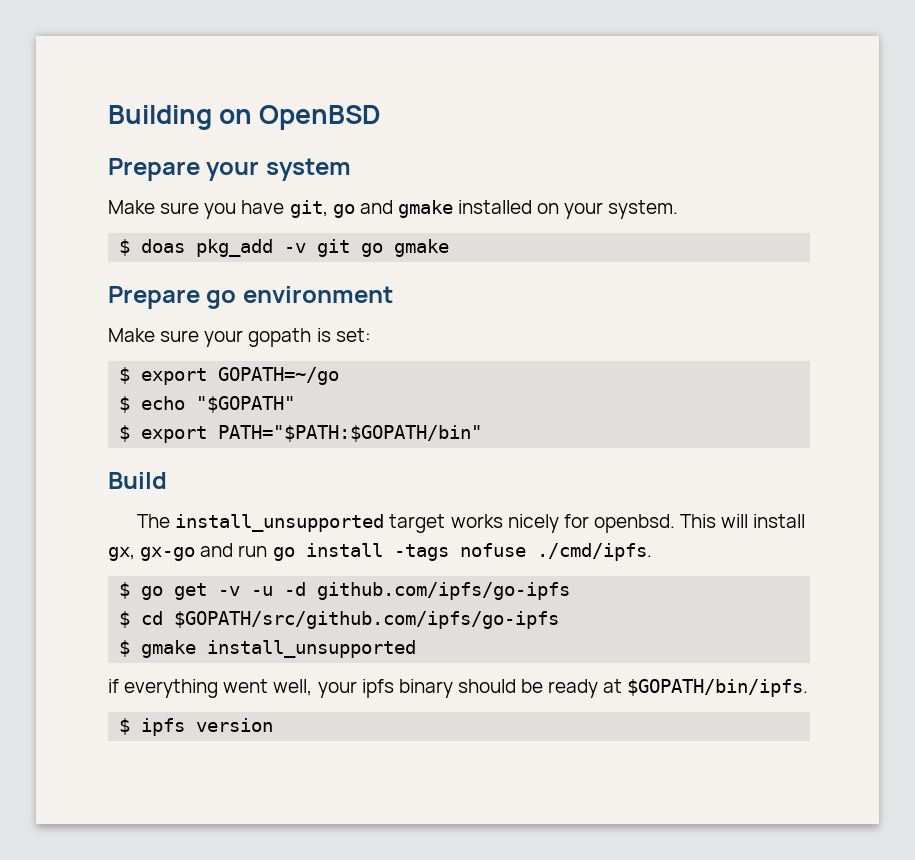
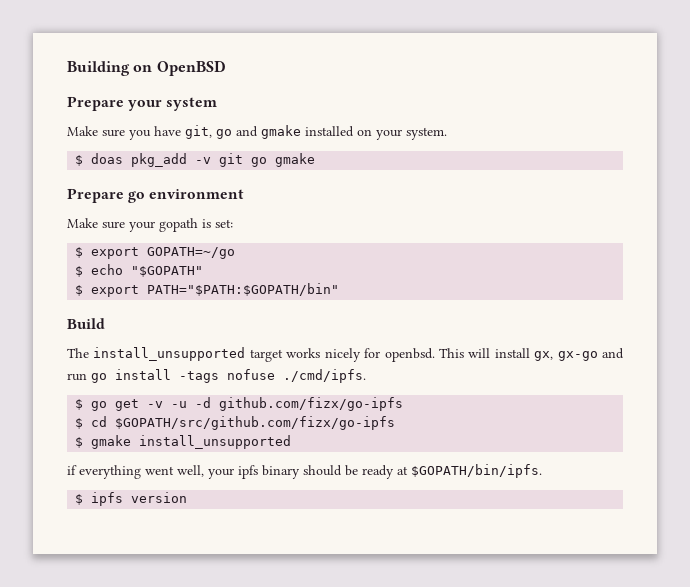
- $ go get -v -u -d github.com/ipfs/go-ipfs
+ $ go get -v -u -d github.com/fizx/go-ipfs
- $ cd $GOPATH/src/github.com/ipfs/go-ipfs
+ $ cd $GOPATH/src/github.com/fizx/go-ipfs

